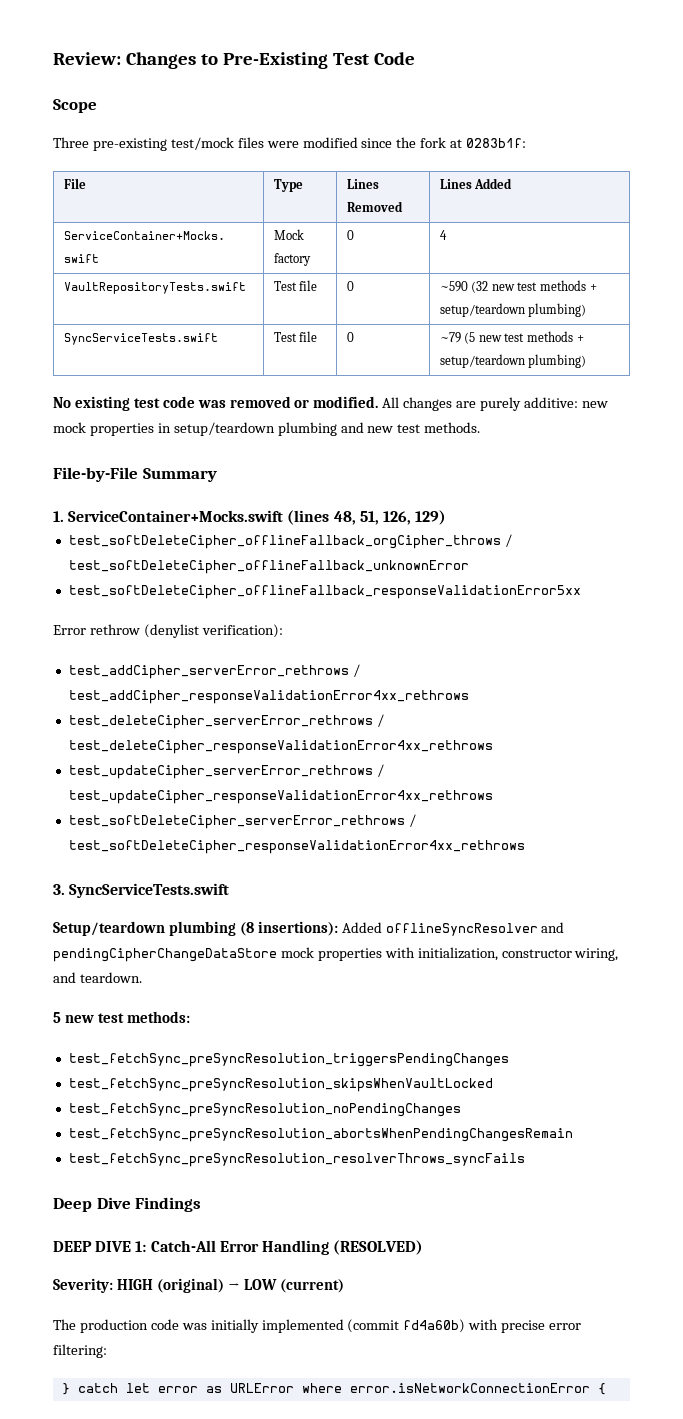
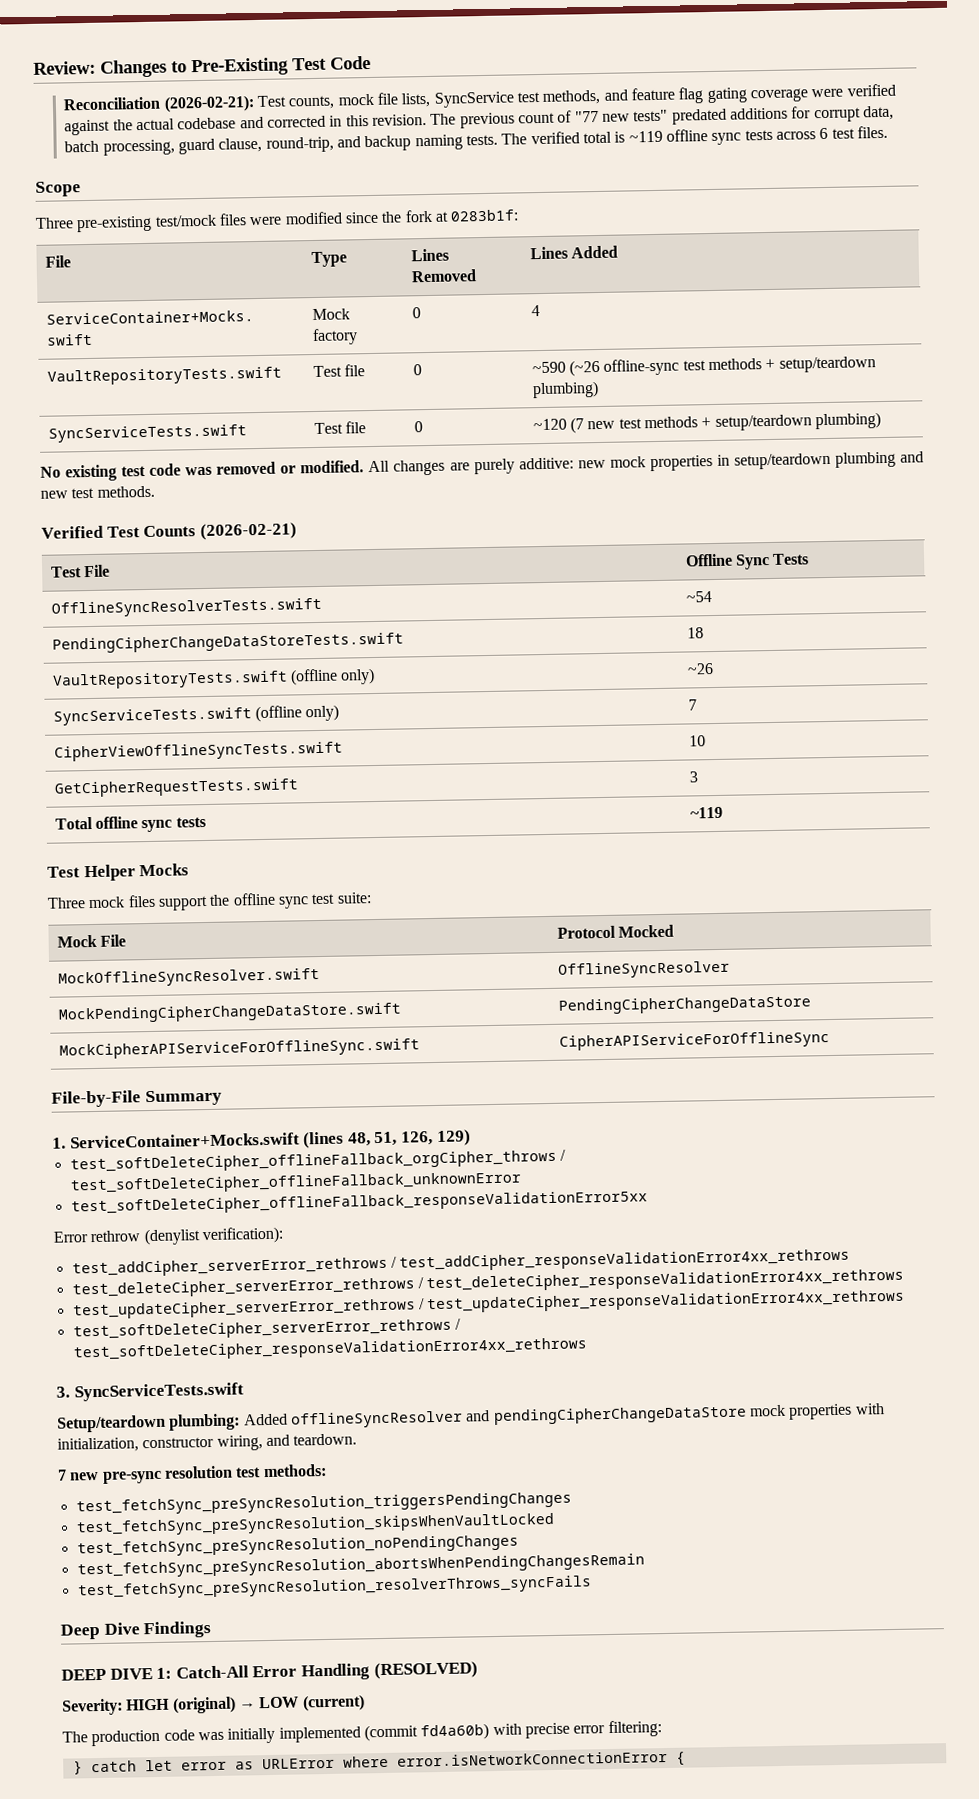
+ Reconciliation (2026-02-21): Test counts, mock file lists, SyncService test methods, and feature flag gating coverage were verified against the actual codebase and corrected in this revision. The previous count of "77 new tests" predated additions for corrupt data, batch processing, guard clause, round-trip, and backup naming tests. The verified total is ~119 offline sync tests across 6 test files.
- VaultRepositoryTests.swift | Test file | 0 | ~590 (32 new test methods + setup/teardown plumbing)
+ VaultRepositoryTests.swift | Test file | 0 | ~590 (~26 offline-sync test methods + setup/teardown plumbing)
- SyncServiceTests.swift | Test file | 0 | ~79 (5 new test methods + setup/teardown plumbing)
+ SyncServiceTests.swift | Test file | 0 | ~120 (7 new test methods + setup/teardown plumbing)
+ Verified Test Counts (2026-02-21)
+ Test File | Offline Sync Tests
+ OfflineSyncResolverTests.swift | ~54
+ PendingCipherChangeDataStoreTests.swift | 18
+ VaultRepositoryTests.swift (offline only) | ~26
+ SyncServiceTests.swift (offline only) | 7
+ CipherViewOfflineSyncTests.swift | 10
+ GetCipherRequestTests.swift | 3
+ Total offline sync tests | ~119
+ Test Helper Mocks
+ Three mock files support the offline sync test suite:
+ Mock File | Protocol Mocked
+ MockOfflineSyncResolver.swift | OfflineSyncResolver
+ MockPendingCipherChangeDataStore.swift | PendingCipherChangeDataStore
+ MockCipherAPIServiceForOfflineSync.swift | CipherAPIServiceForOfflineSync
- Setup/teardown plumbing (8 insertions): Added offlineSyncResolver and pendingCipherChangeDataStore mock properties with initialization, constructor wiring, and teardown.
+ Setup/teardown plumbing: Added offlineSyncResolver and pendingCipherChangeDataStore mock properties with initialization, constructor wiring, and teardown.
- 5 new test methods:
+ 7 new pre-sync resolution test methods:

